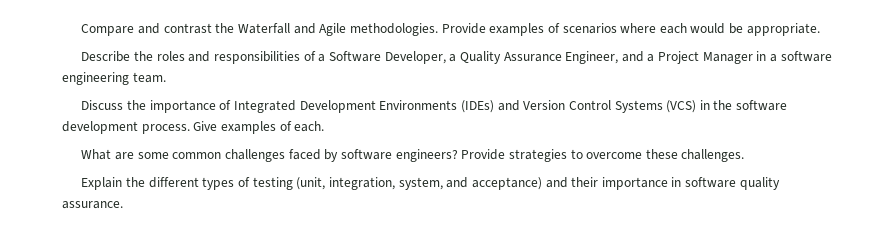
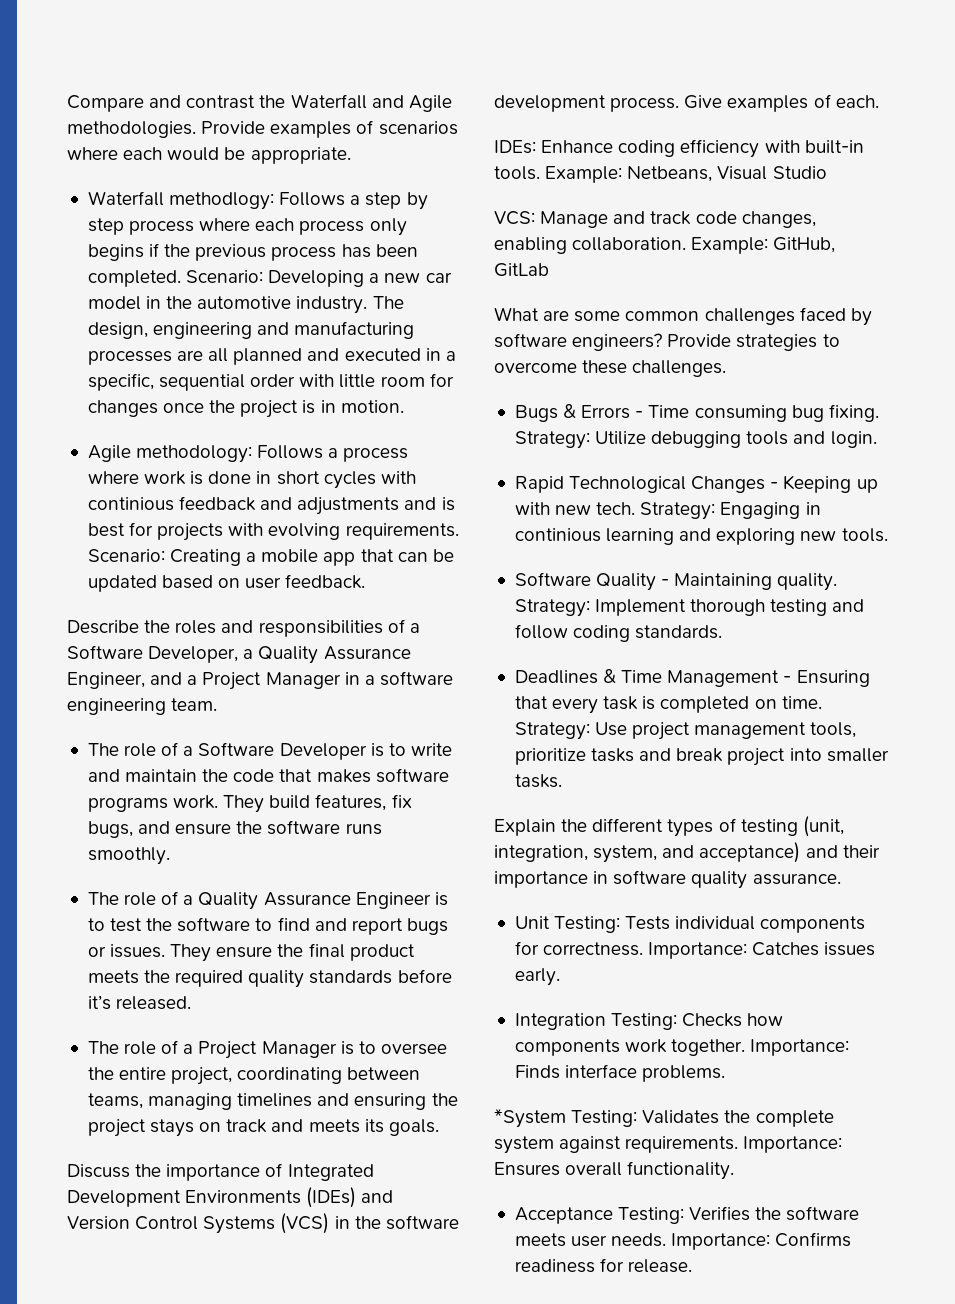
+ Waterfall methodlogy: Follows a step by step process where each process only begins if the previous process has been completed. Scenario: Developing a new car model in the automotive industry. The design, engineering and manufacturing processes are all planned and executed in a specific, sequential order with little room for changes once the project is in motion.
+ Agile methodology: Follows a process where work is done in short cycles with continious feedback and adjustments and is best for projects with evolving requirements. Scenario: Creating a mobile app that can be updated based on user feedback.
+ The role of a Software Developer is to write and maintain the code that makes software programs work. They build features, fix bugs, and ensure the software runs smoothly.
+ The role of a Quality Assurance Engineer is to test the software to find and report bugs or issues. They ensure the final product meets the required quality standards before it’s released.
+ The role of a Project Manager is to oversee the entire project, coordinating between teams, managing timelines and ensuring the project stays on track and meets its goals.
+ IDEs: Enhance coding efficiency with built-in tools. Example: Netbeans, Visual Studio
+ VCS: Manage and track code changes, enabling collaboration. Example: GitHub, GitLab
+ Bugs & Errors - Time consuming bug fixing. Strategy: Utilize debugging tools and login.
+ Rapid Technological Changes - Keeping up with new tech. Strategy: Engaging in continious learning and exploring new tools.
+ Software Quality - Maintaining quality. Strategy: Implement thorough testing and follow coding standards.
+ Deadlines & Time Management - Ensuring that every task is completed on time. Strategy: Use project management tools, prioritize tasks and break project into smaller tasks.
+ Unit Testing: Tests individual components for correctness. Importance: Catches issues early.
+ Integration Testing: Checks how components work together. Importance: Finds interface problems.
+ *System Testing: Validates the complete system against requirements. Importance: Ensures overall functionality.
+ Acceptance Testing: Verifies the software meets user needs. Importance: Confirms readiness for release.

